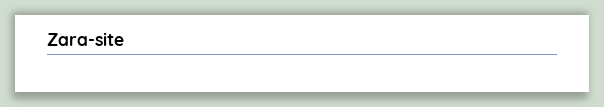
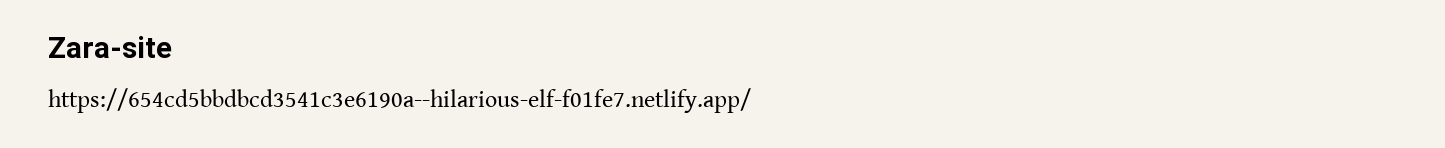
+ https://654cd5bbdbcd3541c3e6190a--hilarious-elf-f01fe7.netlify.app/

